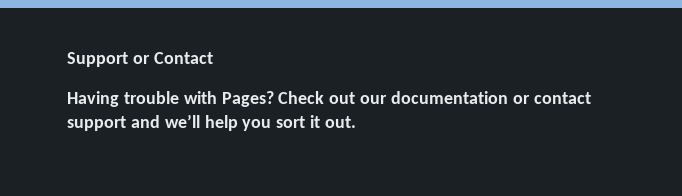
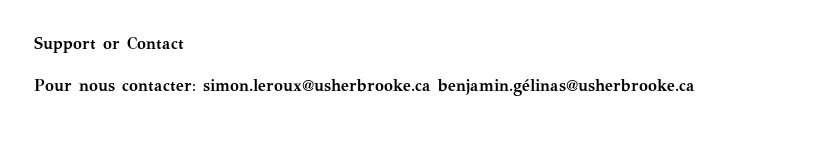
- Having trouble with Pages? Check out our documentation or contact support and we’ll help you sort it out.
+ Pour nous contacter: simon.leroux@usherbrooke.ca benjamin.gélinas@usherbrooke.ca

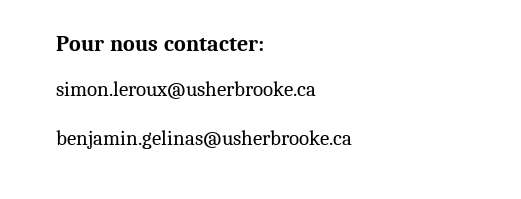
- Support or Contact
- Pour nous contacter: simon.leroux@usherbrooke.ca benjamin.gélinas@usherbrooke.ca
+ Pour nous contacter:
+ simon.leroux@usherbrooke.ca
+ benjamin.gelinas@usherbrooke.ca

